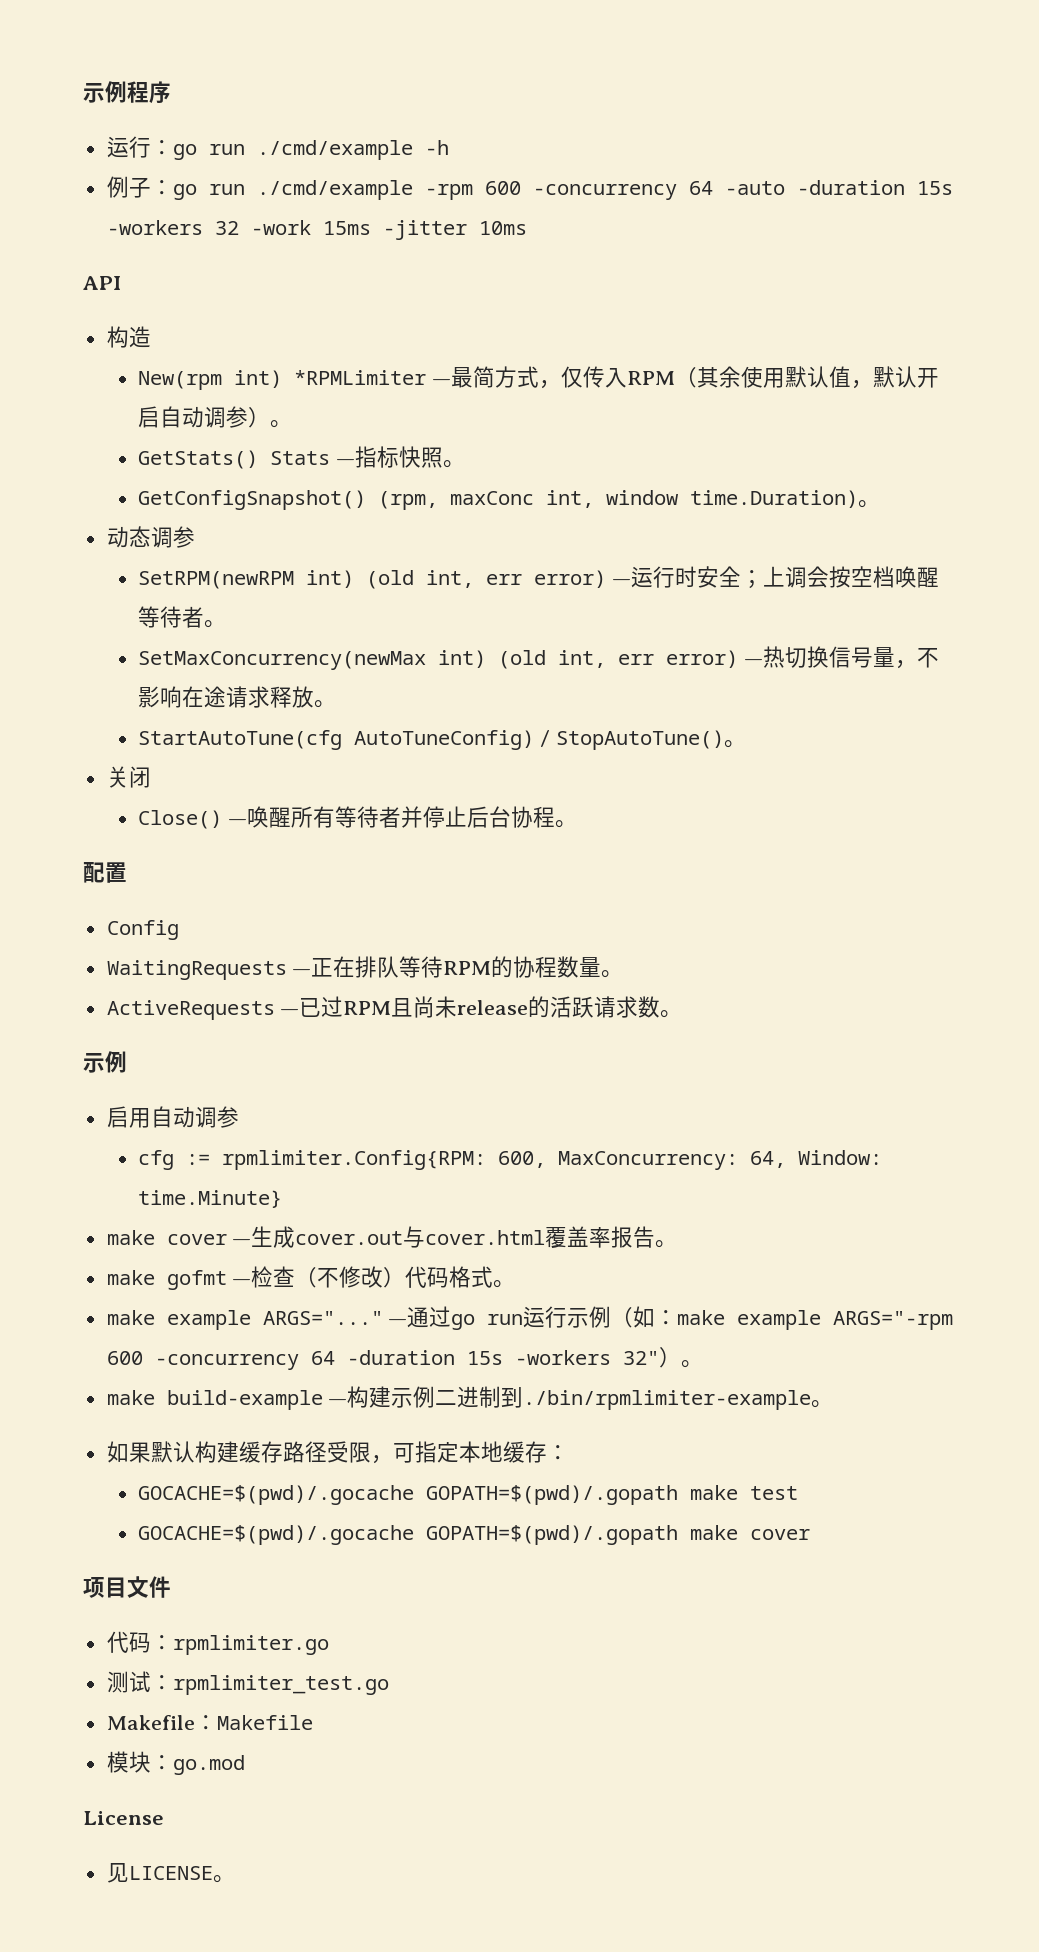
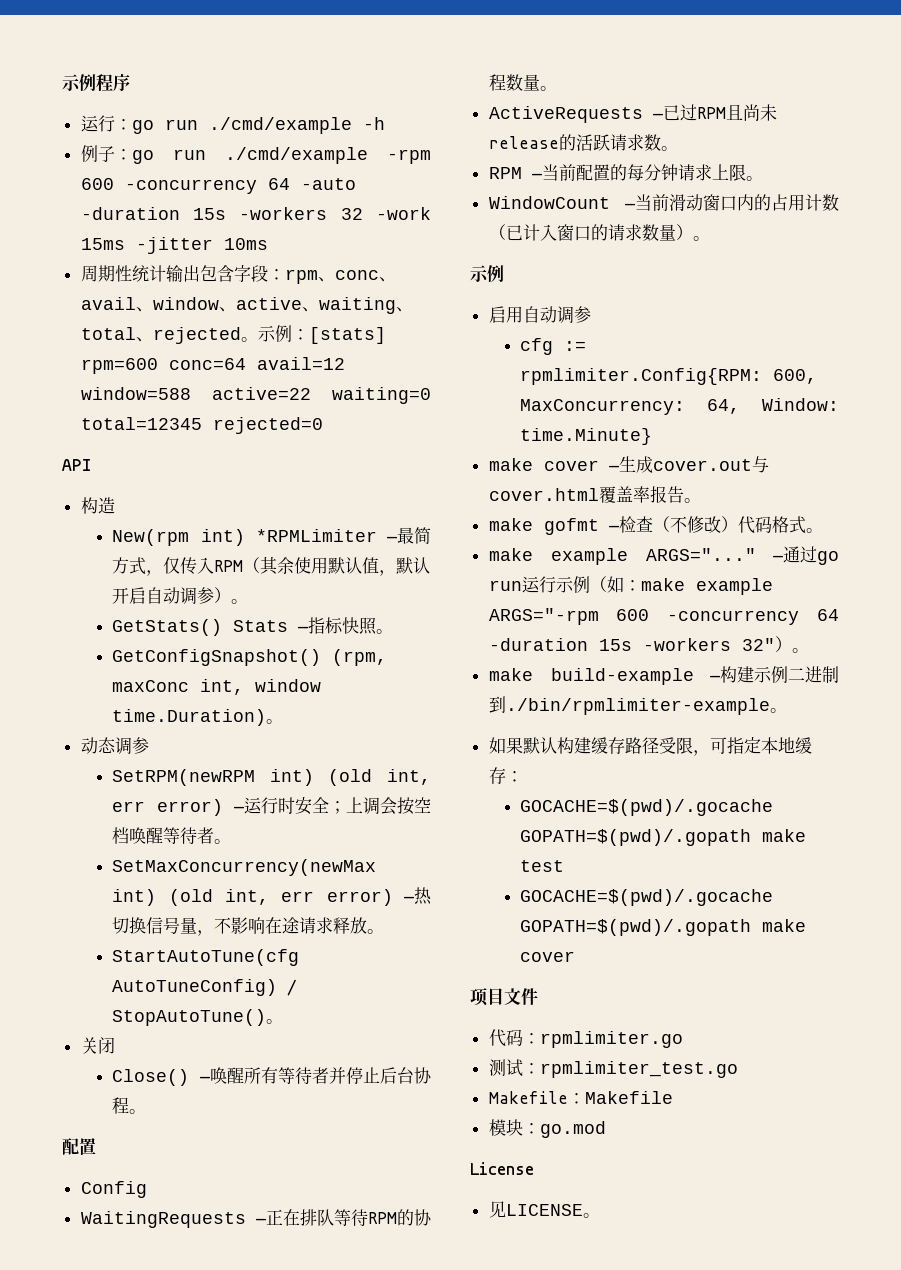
+ 周期性统计输出包含字段：rpm、conc、avail、window、active、waiting、total、rejected。示例：[stats] rpm=600 conc=64 avail=12 window=588 active=22 waiting=0 total=12345 rejected=0
+ RPM —当前配置的每分钟请求上限。
+ WindowCount —当前滑动窗口内的占用计数（已计入窗口的请求数量）。

